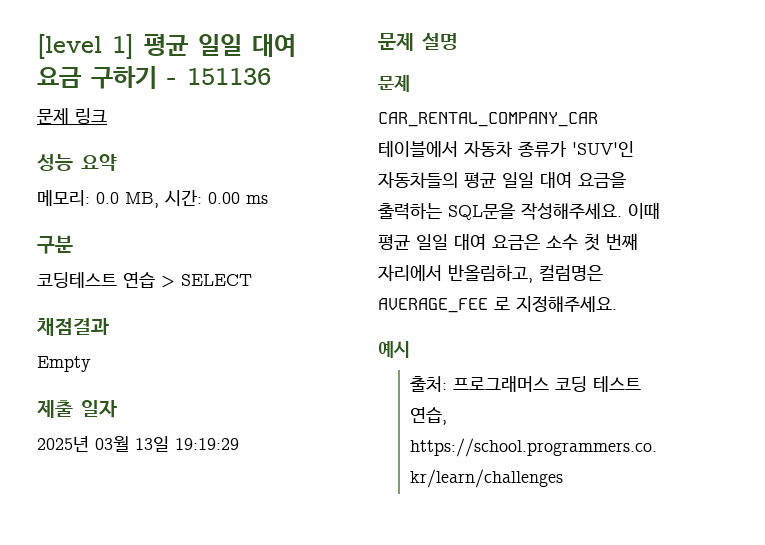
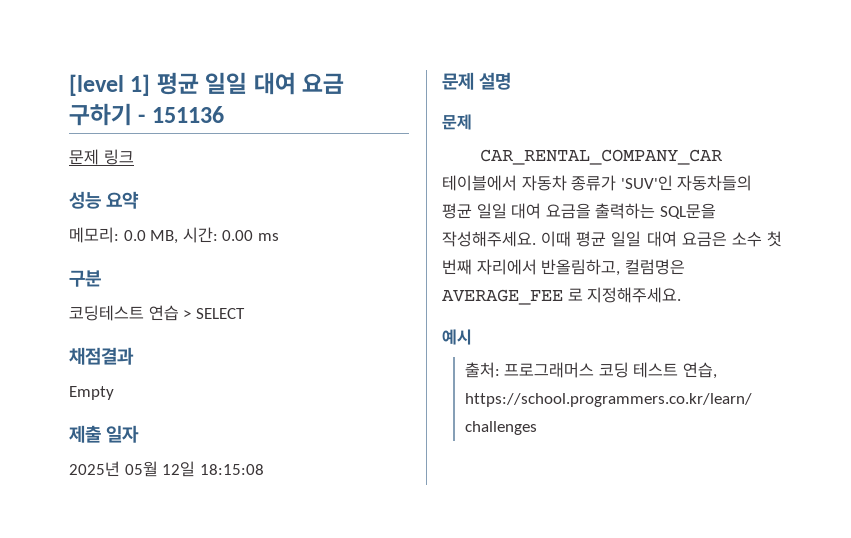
- 2025년 03월 13일 19:19:29
+ 2025년 05월 12일 18:15:08

